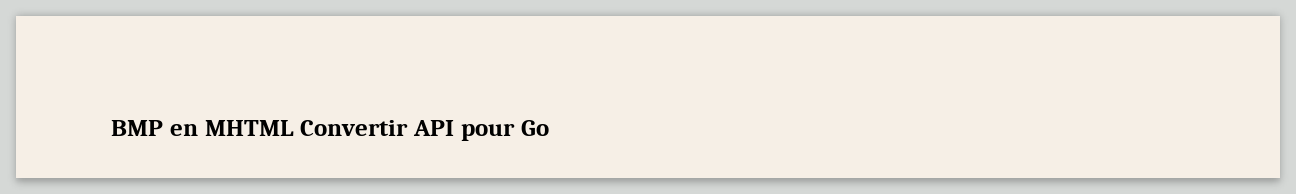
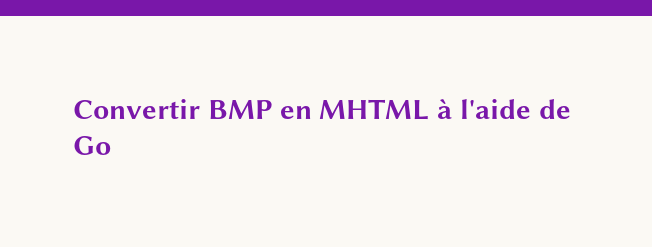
- BMP en MHTML Convertir API pour Go
+ Convertir BMP en MHTML à l'aide de Go

